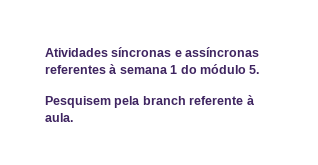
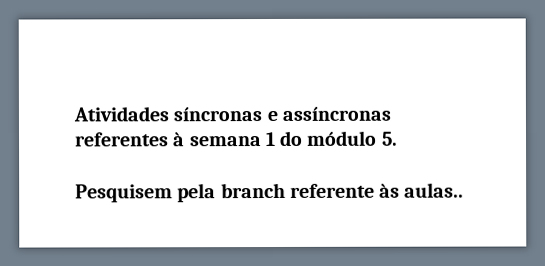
- Pesquisem pela branch referente à aula.
+ Pesquisem pela branch referente às aulas..

